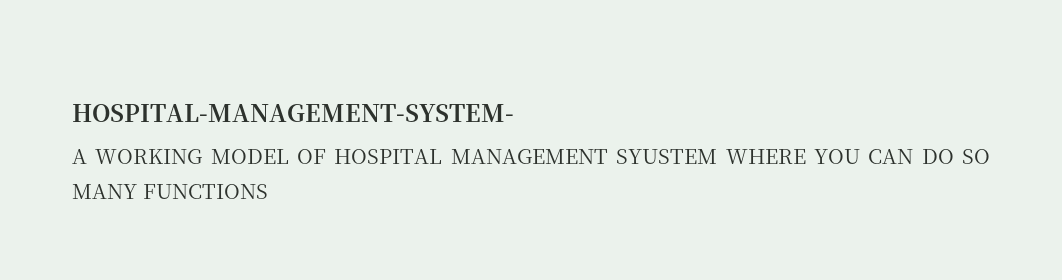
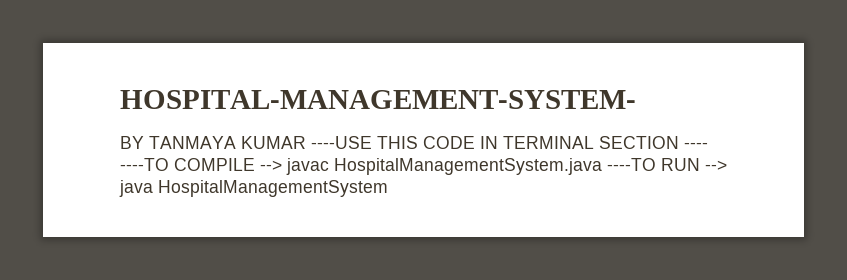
- A WORKING MODEL OF HOSPITAL MANAGEMENT SYUSTEM WHERE YOU CAN DO SO MANY FUNCTIONS
+ BY TANMAYA KUMAR ----USE THIS CODE IN TERMINAL SECTION ---- ----TO COMPILE --> javac HospitalManagementSystem.java ----TO RUN --> java HospitalManagementSystem

